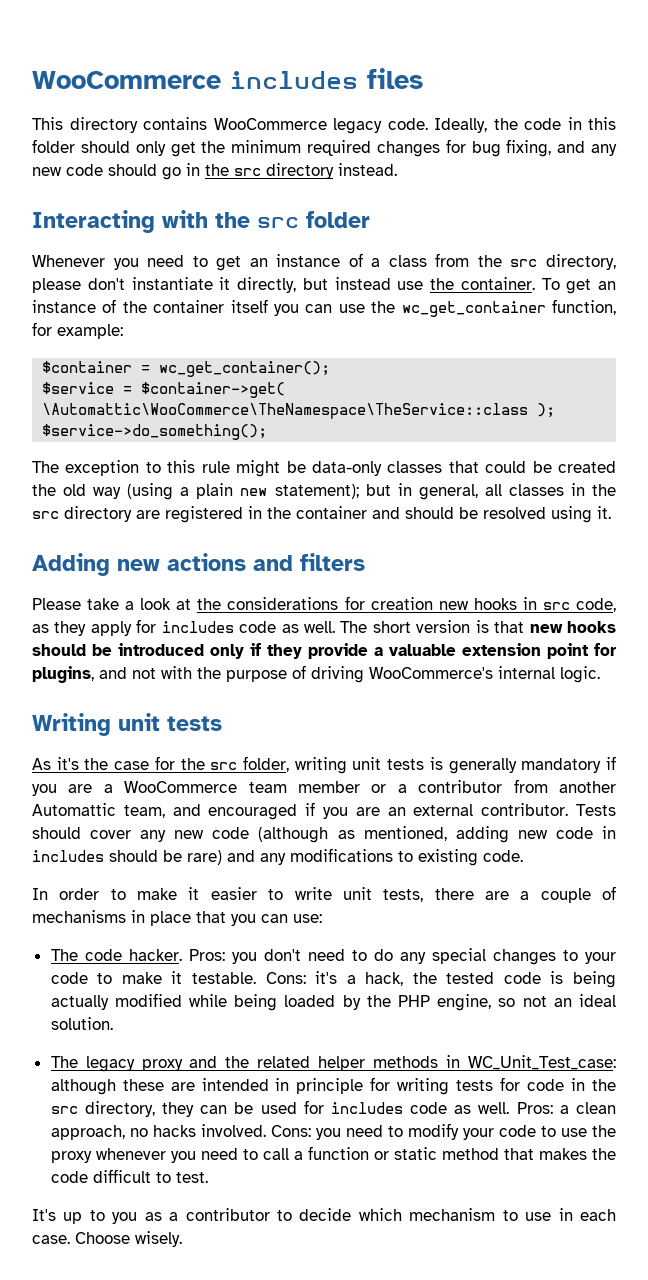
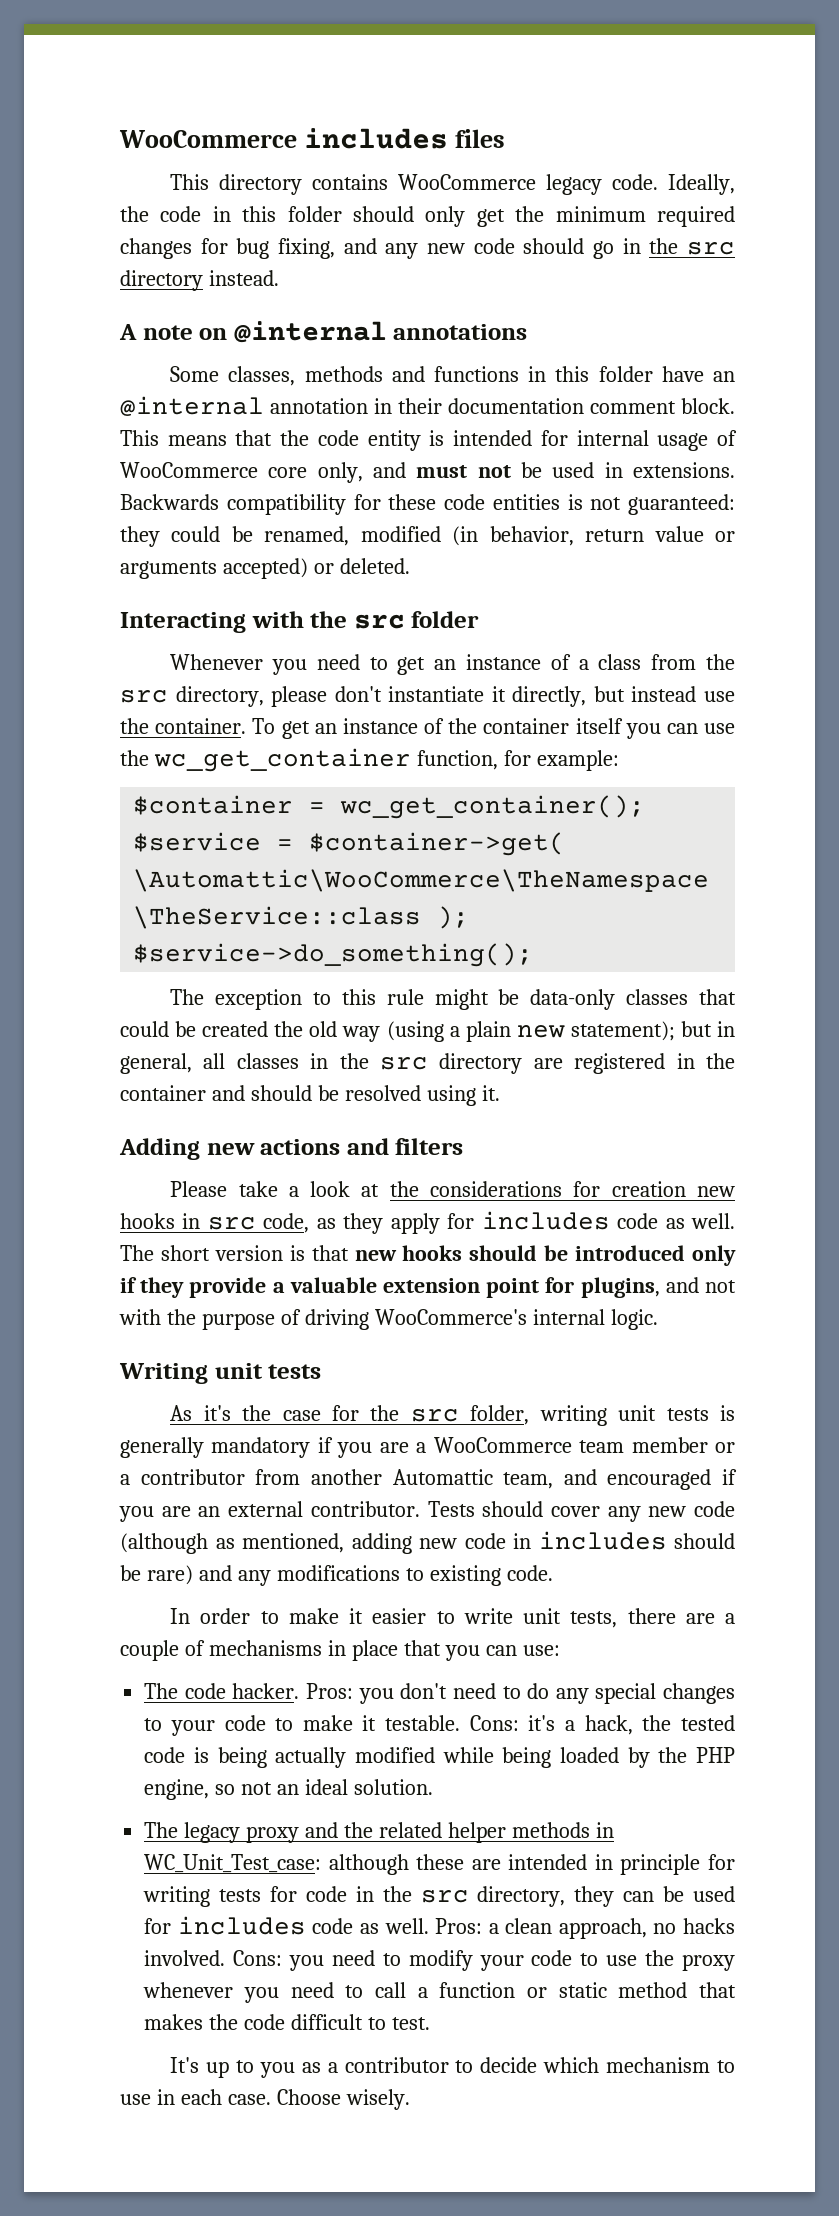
+ A note on @internal annotations
+ Some classes, methods and functions in this folder have an @internal annotation in their documentation comment block. This means that the code entity is intended for internal usage of WooCommerce core only, and must not be used in extensions. Backwards compatibility for these code entities is not guaranteed: they could be renamed, modified (in behavior, return value or arguments accepted) or deleted.

